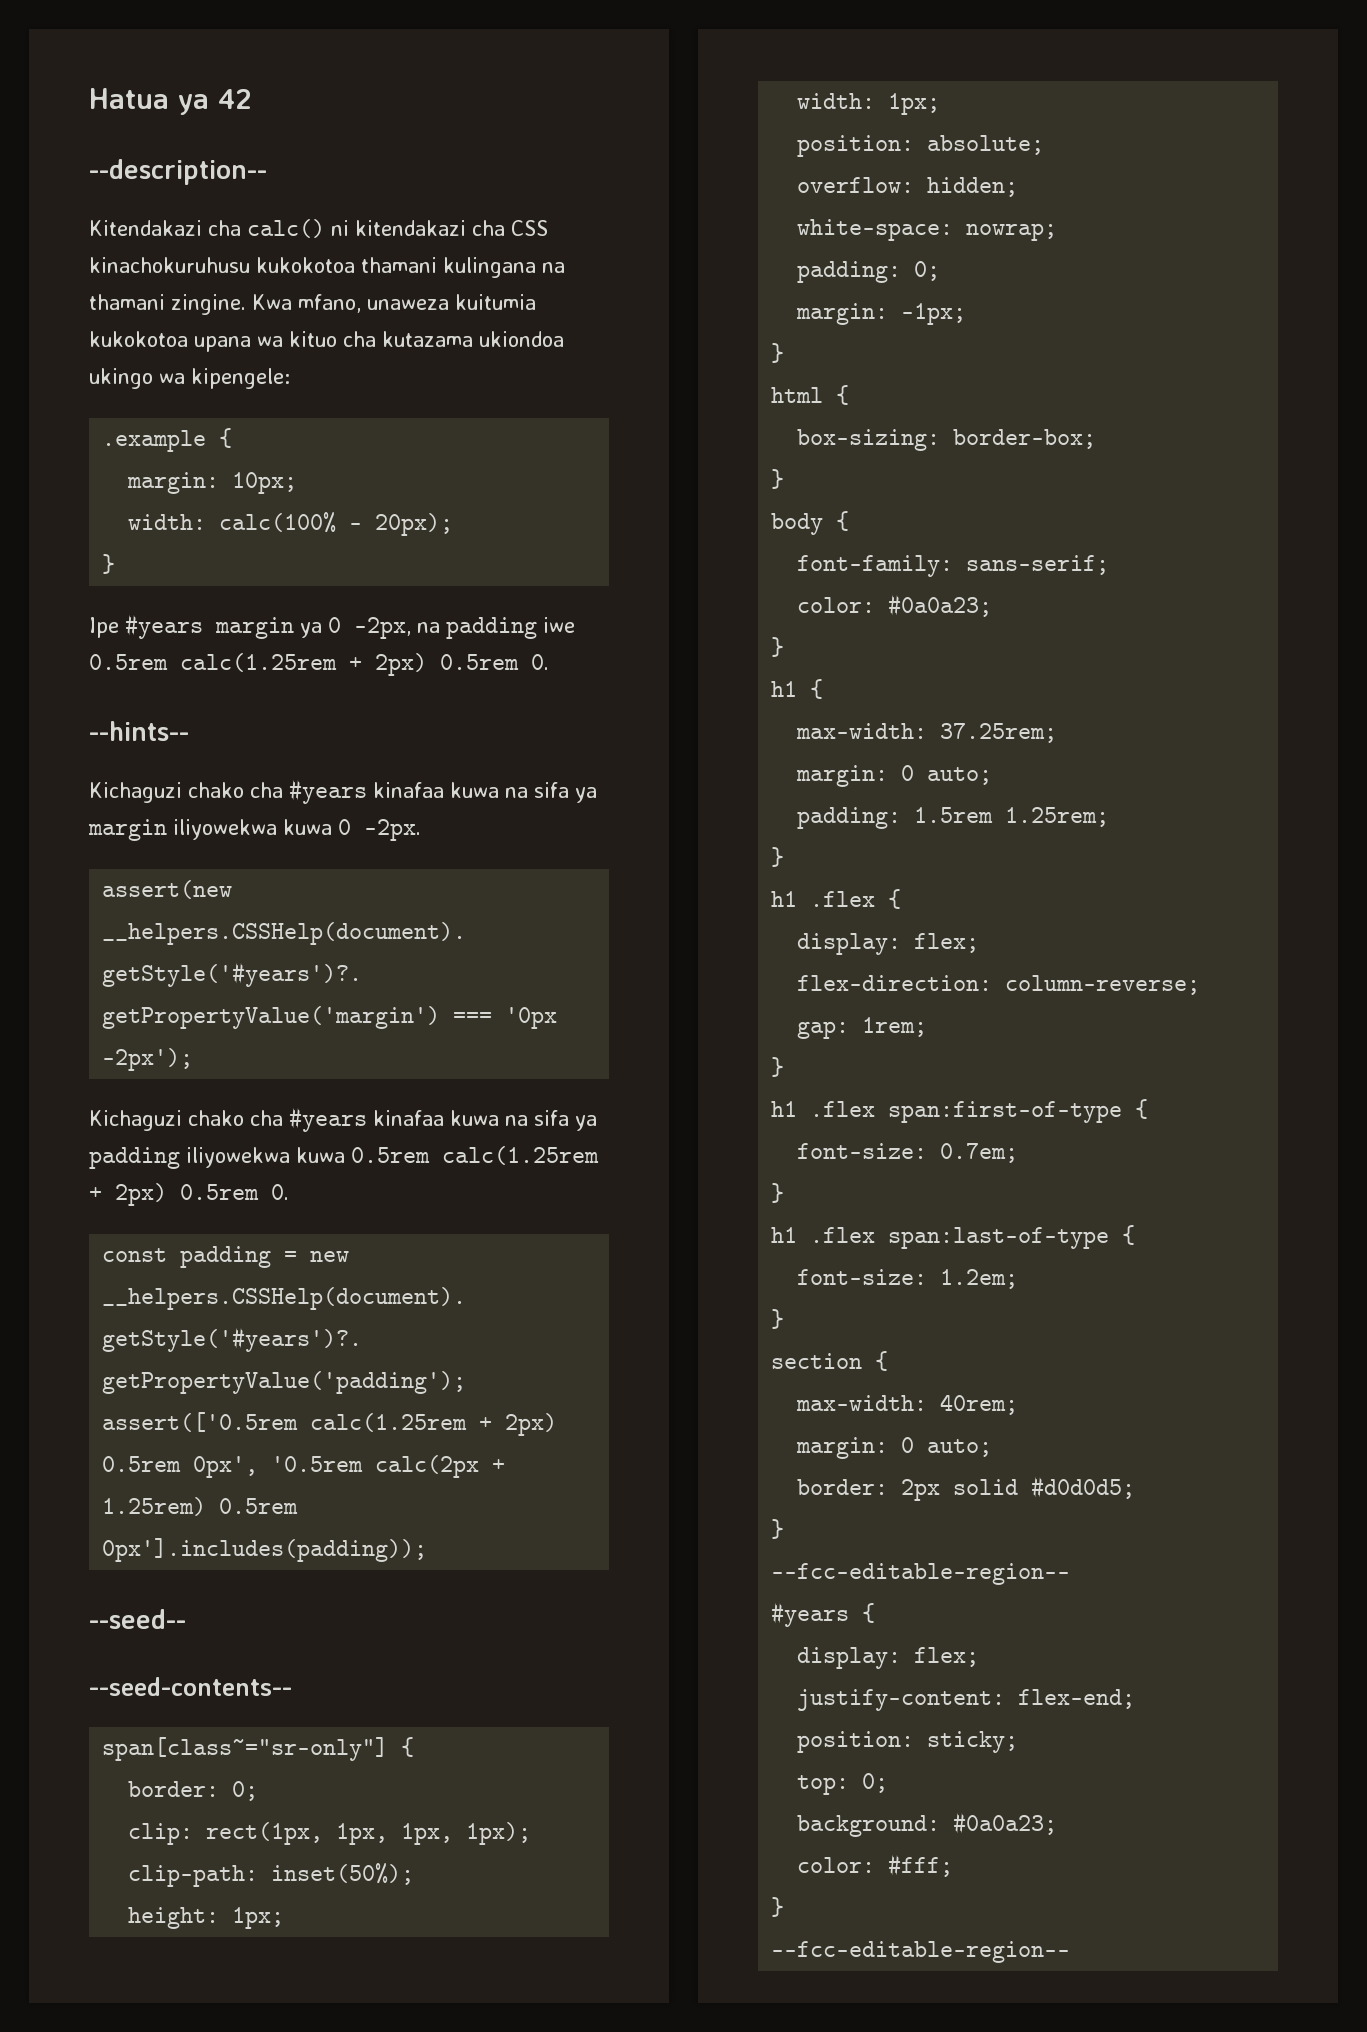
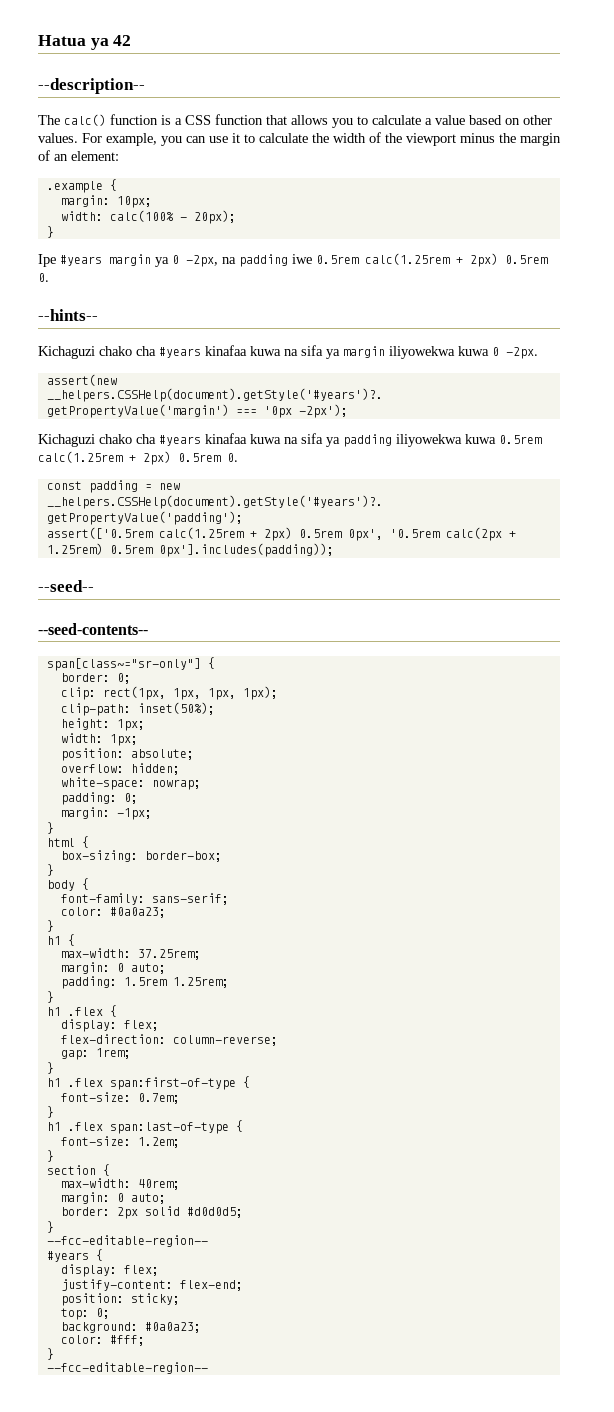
- Kitendakazi cha calc() ni kitendakazi cha CSS kinachokuruhusu kukokotoa thamani kulingana na thamani zingine. Kwa mfano, unaweza kuitumia kukokotoa upana wa kituo cha kutazama ukiondoa ukingo wa kipengele:
+ The calc() function is a CSS function that allows you to calculate a value based on other values. For example, you can use it to calculate the width of the viewport minus the margin of an element:

